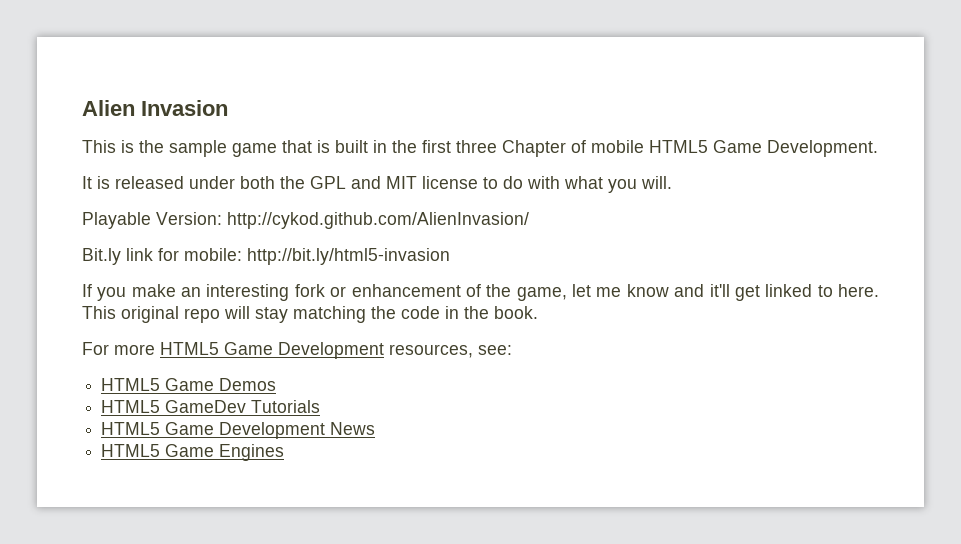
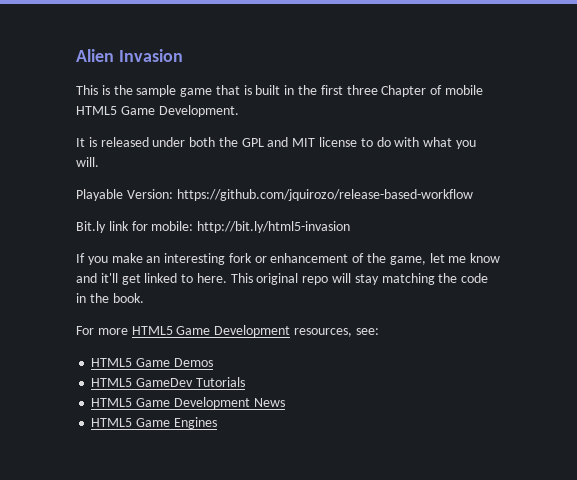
- Playable Version: http://cykod.github.com/AlienInvasion/
+ Playable Version: https://github.com/jquirozo/release-based-workflow

